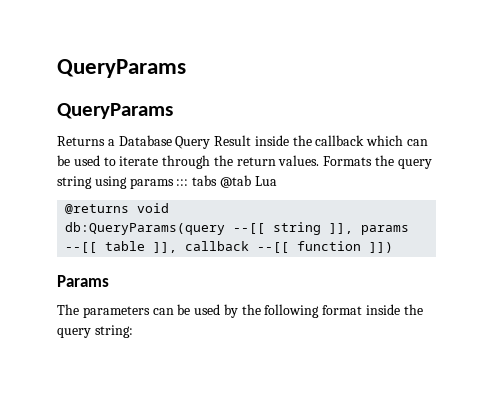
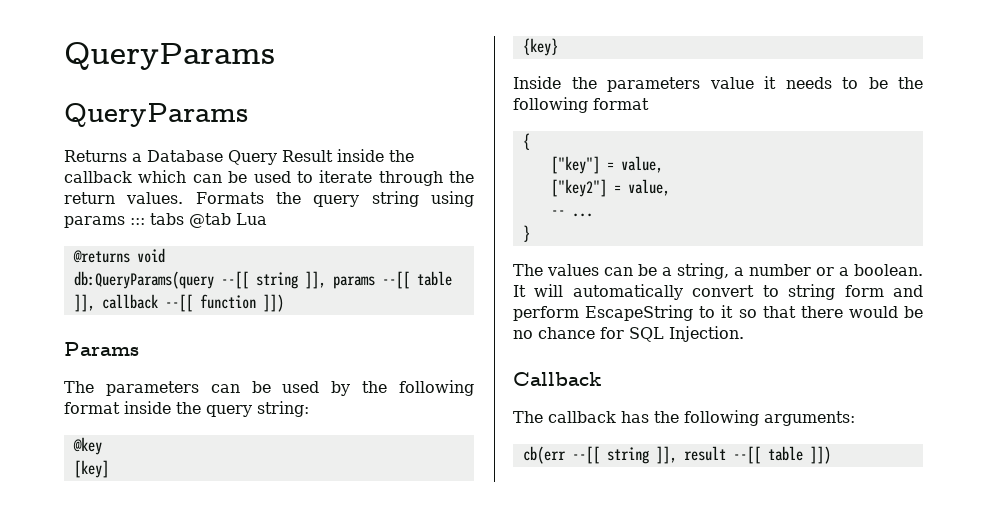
+ @key
+ [key]
+ {key}
+ Inside the parameters value it needs to be the following format
+ {
+ ["key"] = value,
+ ["key2"] = value,
+ -- ...
+ }
+ The values can be a string, a number or a boolean. It will automatically convert to string form and perform EscapeString to it so that there would be no chance for SQL Injection.
+ Callback
+ The callback has the following arguments:
+ cb(err --[[ string ]], result --[[ table ]])

